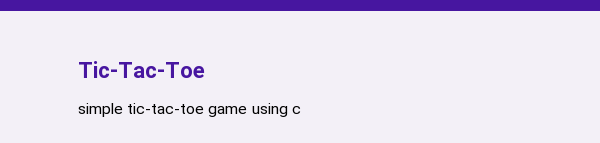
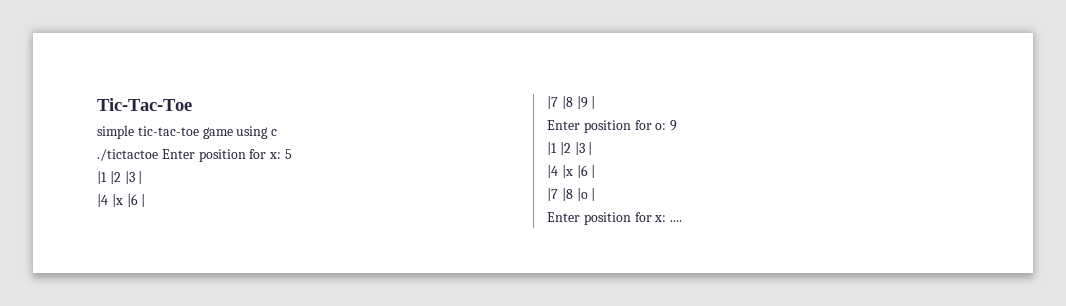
+ ./tictactoe Enter position for x: 5
+ |1 |2 |3 |
+ |4 |x |6 |
+ |7 |8 |9 |
+ Enter position for o: 9
+ |1 |2 |3 |
+ |4 |x |6 |
+ |7 |8 |o |
+ Enter position for x: ....

